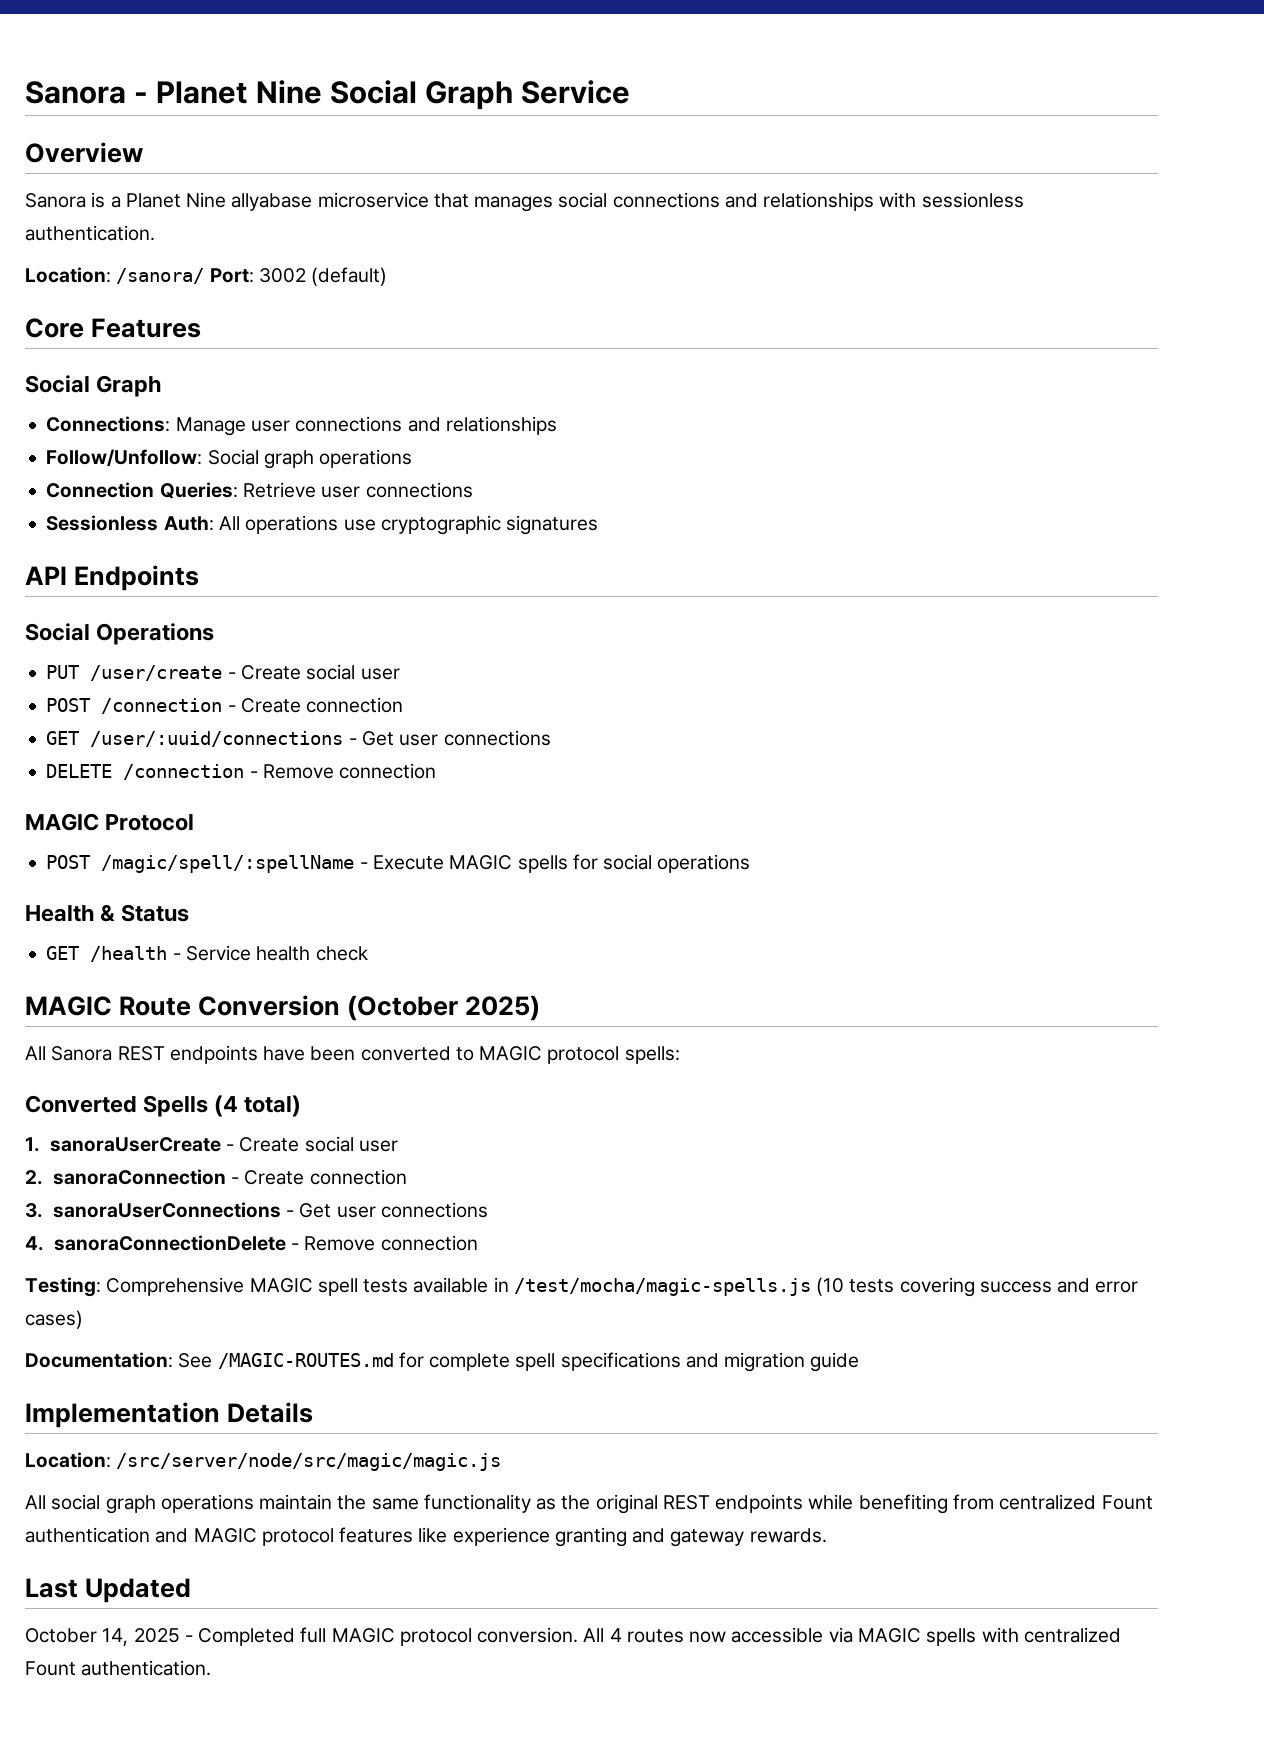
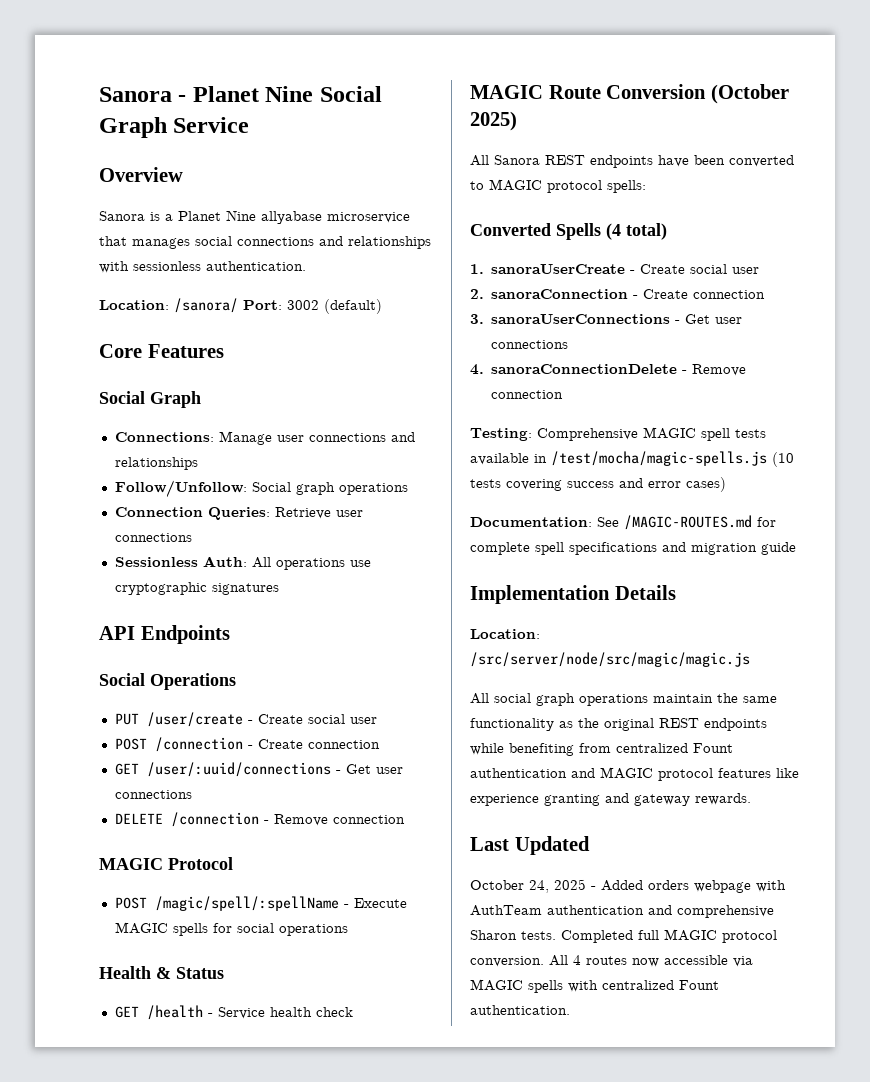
- October 14, 2025 - Completed full MAGIC protocol conversion.
+ October 24, 2025 - Added orders webpage with AuthTeam authentication and comprehensive Sharon tests. Completed full MAGIC protocol conversion.

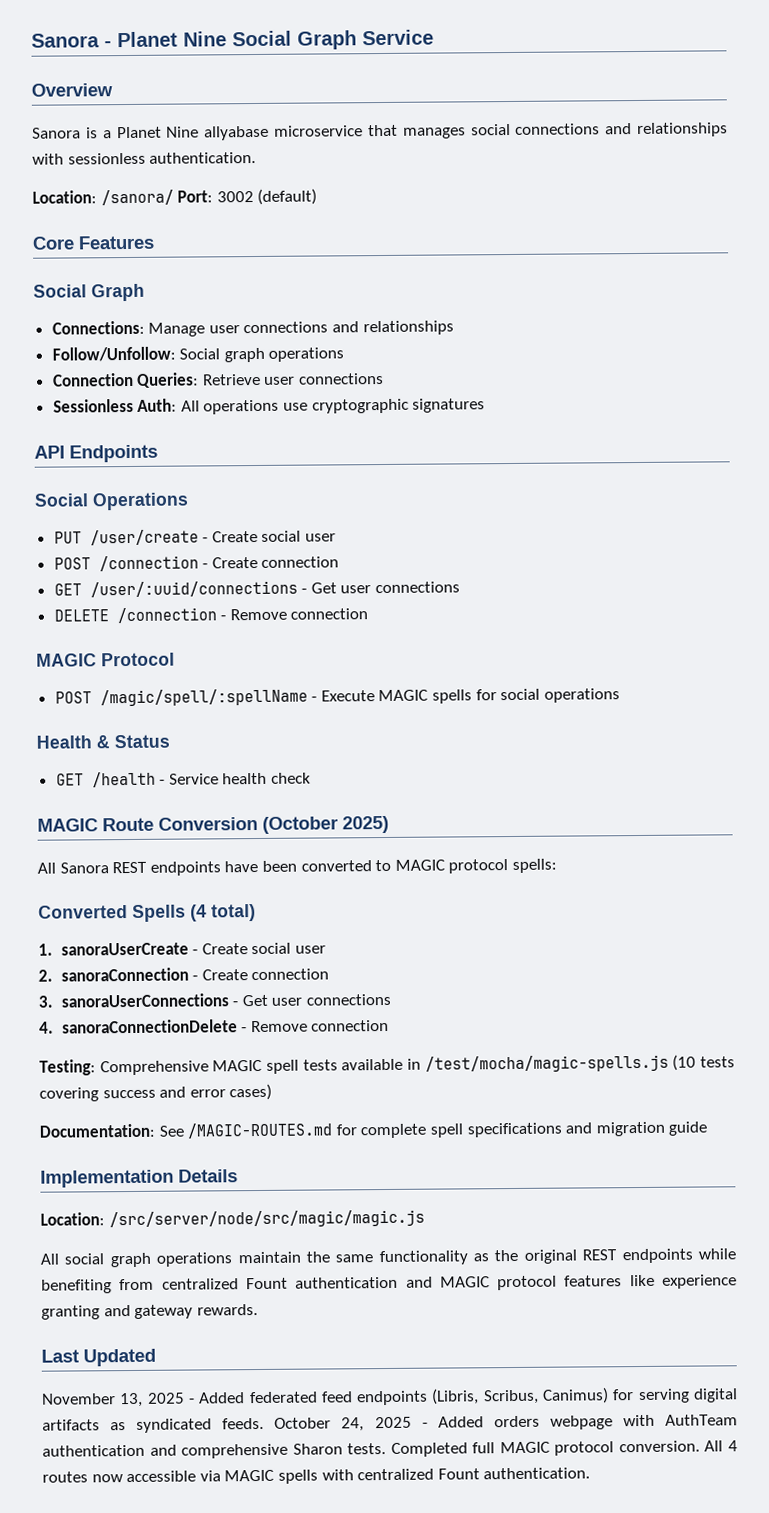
+ November 13, 2025 - Added federated feed endpoints (Libris, Scribus, Canimus) for serving digital artifacts as syndicated feeds.

